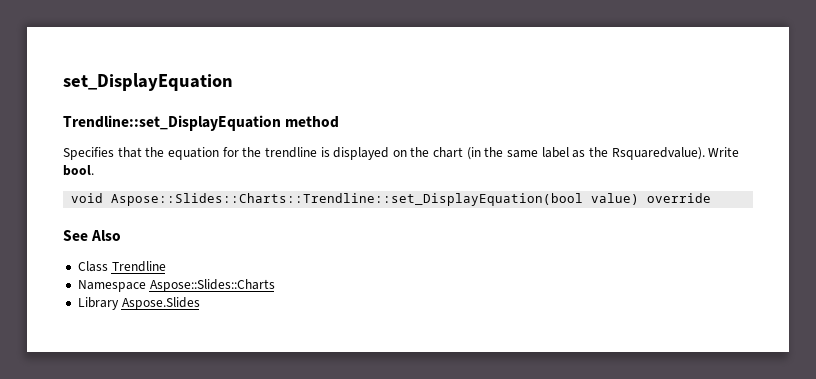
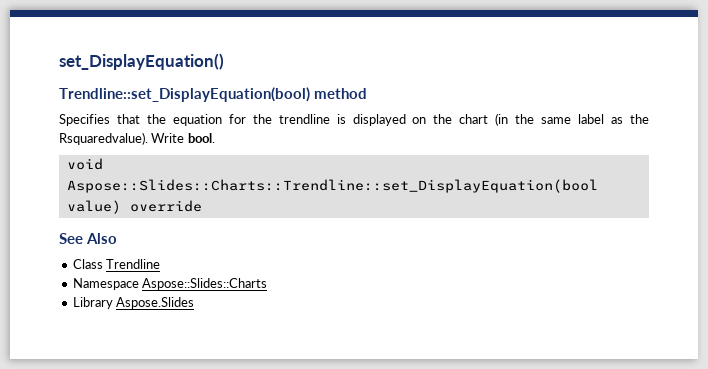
- set_DisplayEquation
- Trendline::set_DisplayEquation method
+ set_DisplayEquation()
+ Trendline::set_DisplayEquation(bool) method

